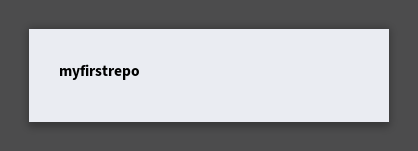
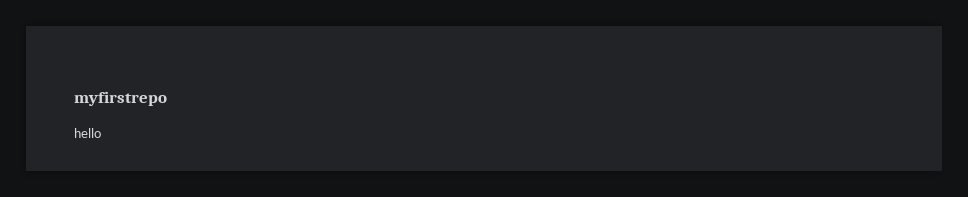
+ hello

